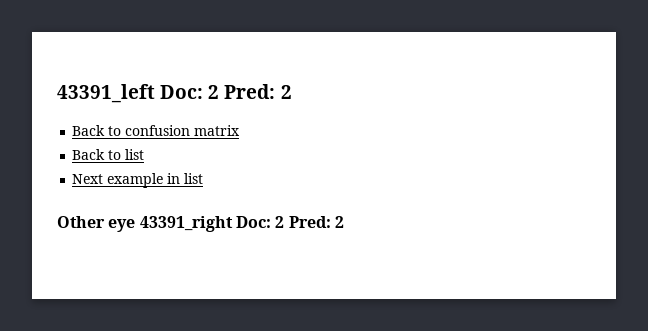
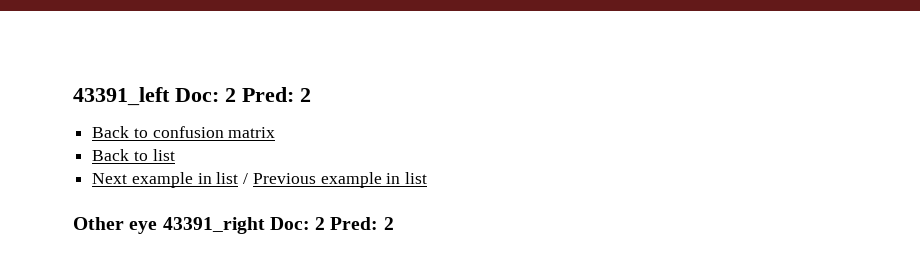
- Next example in list
+ Next example in list / Previous example in list

